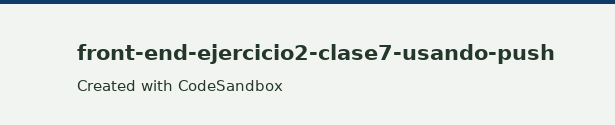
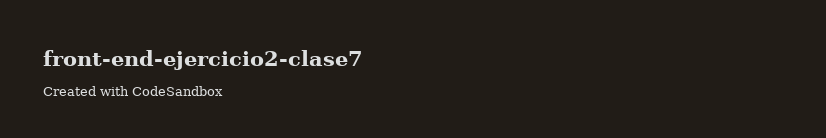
- front-end-ejercicio2-clase7-usando-push
+ front-end-ejercicio2-clase7

